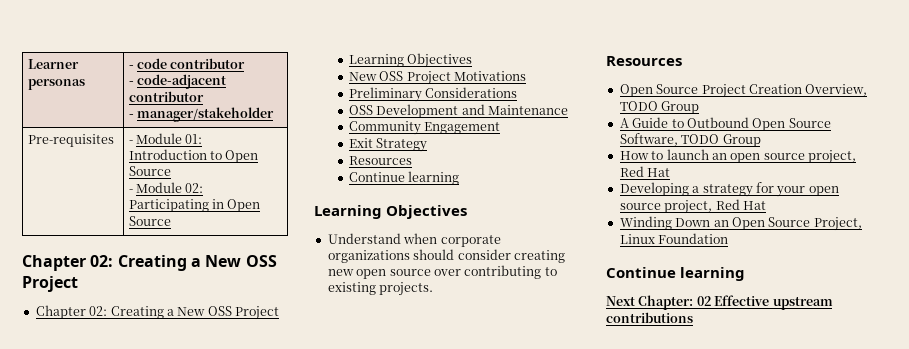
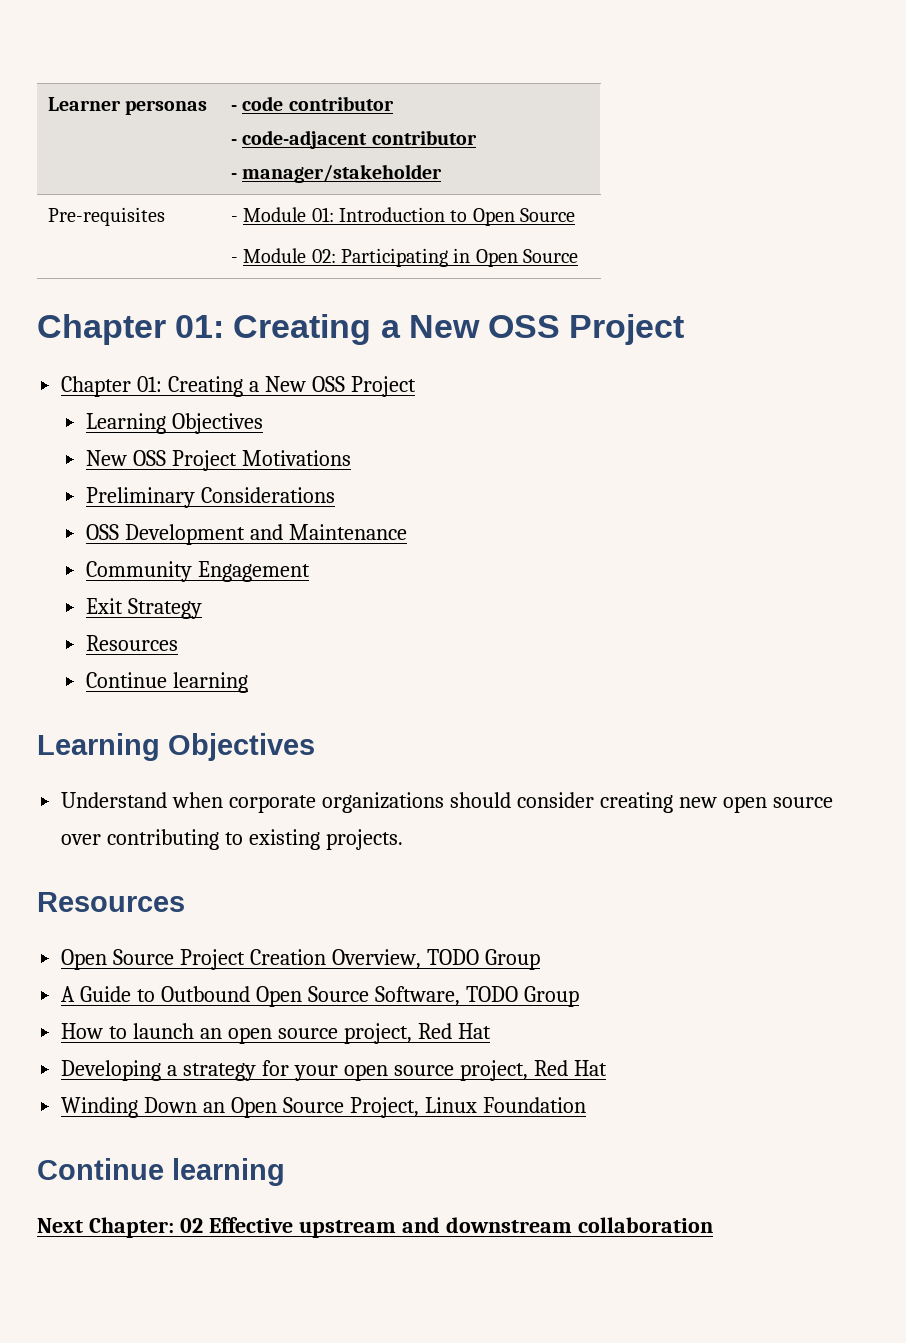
  Pre-requisites | - Module 01: Introduction to Open Source
  - Module 02: Participating in Open Source
- Chapter 02: Creating a New OSS Project
- Chapter 02: Creating a New OSS Project
+ Chapter 01: Creating a New OSS Project
+ Chapter 01: Creating a New OSS Project
- Next Chapter: 02 Effective upstream contributions
+ Next Chapter: 02 Effective upstream and downstream collaboration

